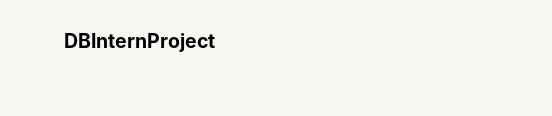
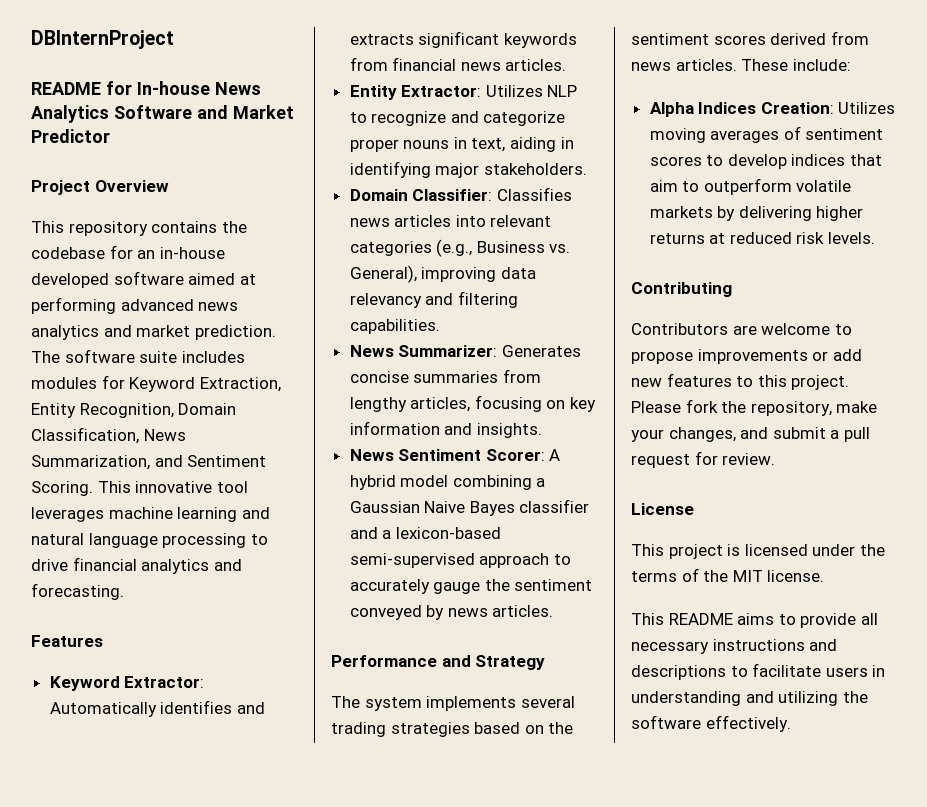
+ README for In-house News Analytics Software and Market Predictor
+ Project Overview
+ This repository contains the codebase for an in-house developed software aimed at performing advanced news analytics and market prediction. The software suite includes modules for Keyword Extraction, Entity Recognition, Domain Classification, News Summarization, and Sentiment Scoring. This innovative tool leverages machine learning and natural language processing to drive financial analytics and forecasting.
+ Features
+ Keyword Extractor: Automatically identifies and extracts significant keywords from financial news articles.
+ Entity Extractor: Utilizes NLP to recognize and categorize proper nouns in text, aiding in identifying major stakeholders.
+ Domain Classifier: Classifies news articles into relevant categories (e.g., Business vs. General), improving data relevancy and filtering capabilities.
+ News Summarizer: Generates concise summaries from lengthy articles, focusing on key information and insights.
+ News Sentiment Scorer: A hybrid model combining a Gaussian Naive Bayes classifier and a lexicon-based semi-supervised approach to accurately gauge the sentiment conveyed by news articles.
+ Performance and Strategy
+ The system implements several trading strategies based on the sentiment scores derived from news articles. These include:
+ Alpha Indices Creation: Utilizes moving averages of sentiment scores to develop indices that aim to outperform volatile markets by delivering higher returns at reduced risk levels.
+ Contributing
+ Contributors are welcome to propose improvements or add new features to this project. Please fork the repository, make your changes, and submit a pull request for review.
+ License
+ This project is licensed under the terms of the MIT license.
+ This README aims to provide all necessary instructions and descriptions to facilitate users in understanding and utilizing the software effectively.

